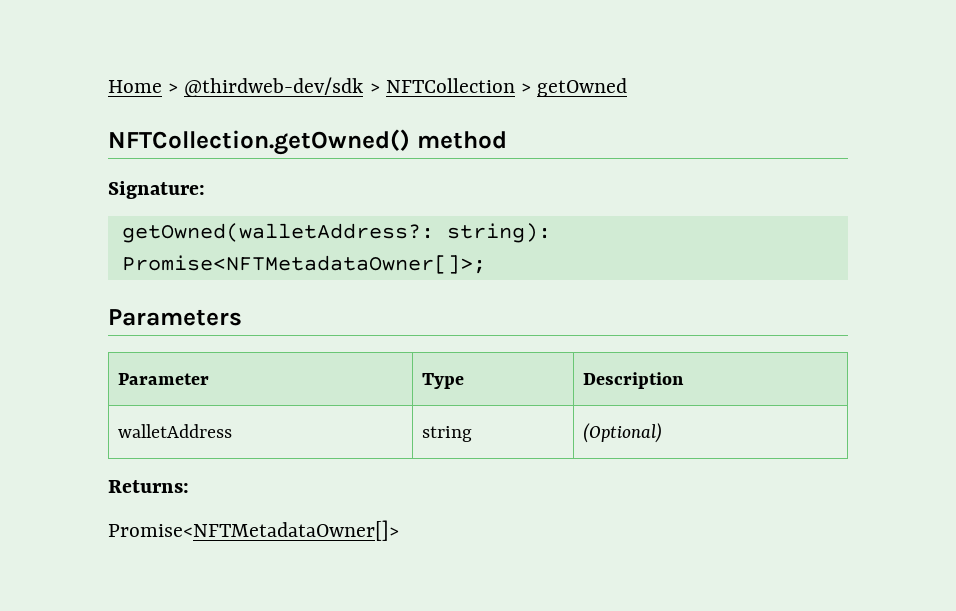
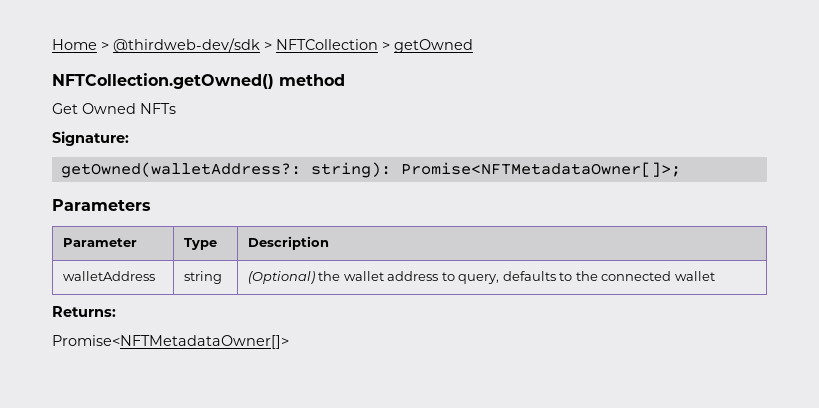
+ Get Owned NFTs
- walletAddress | string | (Optional)
+ walletAddress | string | (Optional) the wallet address to query, defaults to the connected wallet

